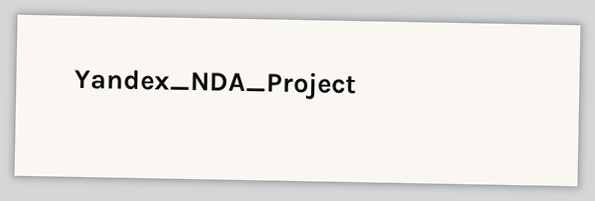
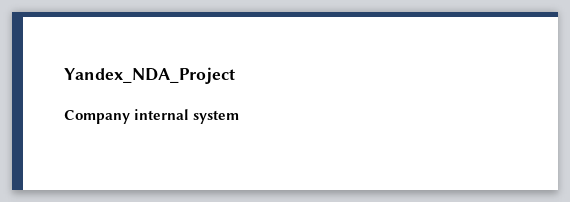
+ Company internal system

